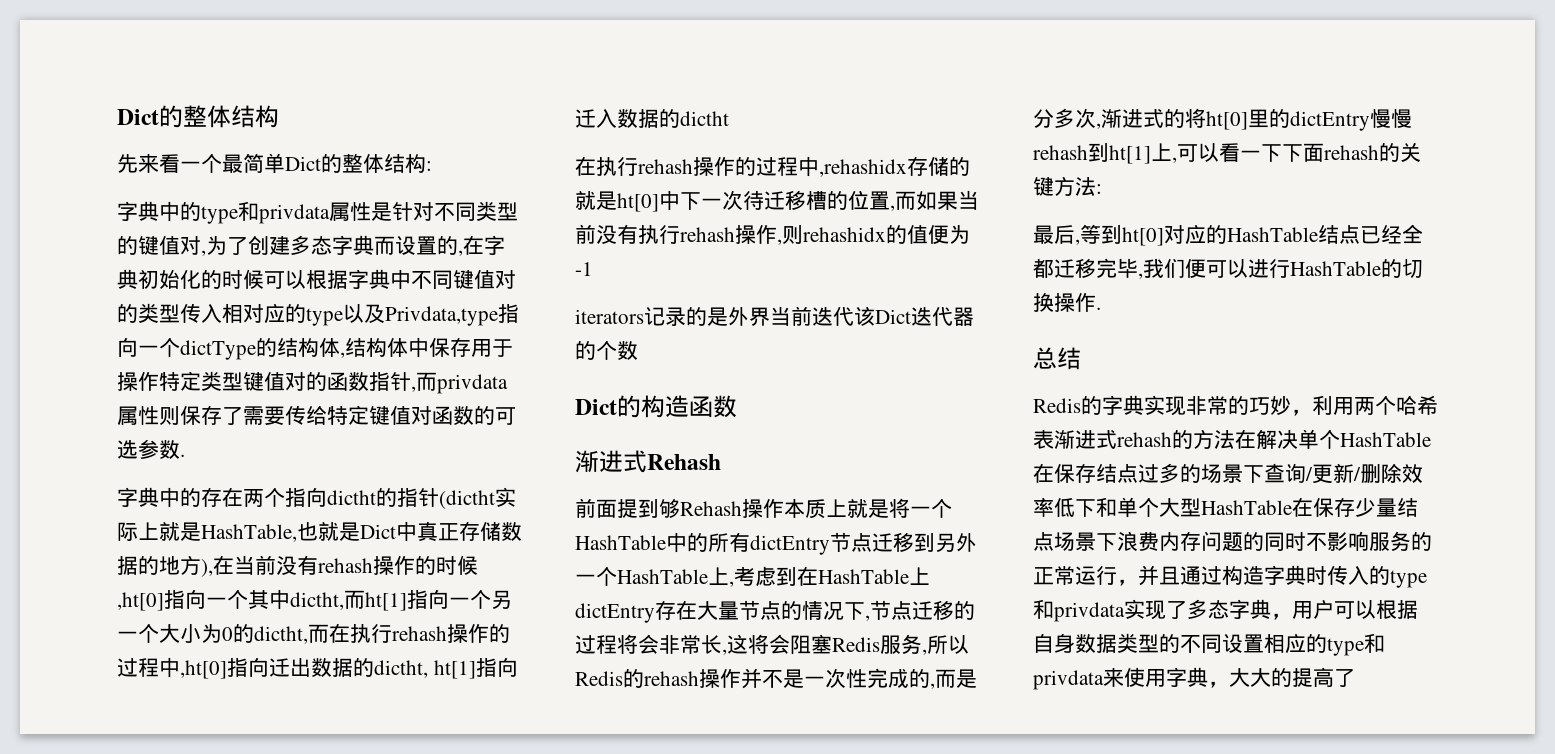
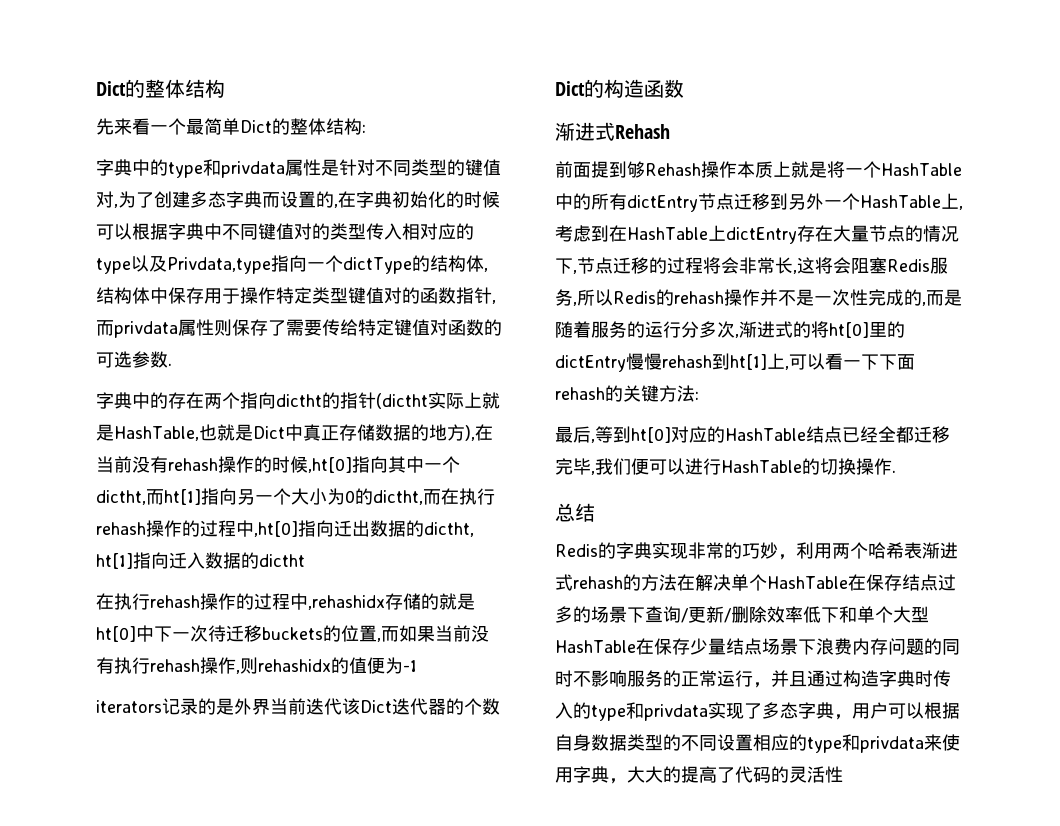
- 字典中的存在两个指向dictht的指针(dictht实际上就是HashTable,也就是Dict中真正存储数据的地方),在当前没有rehash操作的时候,ht[0]指向一个其中dictht,而ht[1]指向一个另一个大小为0的dictht,而在执行rehash操作的过程中,ht[0]指向迁出数据的dictht, ht[1]指向迁入数据的dictht
+ 字典中的存在两个指向dictht的指针(dictht实际上就是HashTable,也就是Dict中真正存储数据的地方),在当前没有rehash操作的时候,ht[0]指向其中一个dictht,而ht[1]指向另一个大小为0的dictht,而在执行rehash操作的过程中,ht[0]指向迁出数据的dictht, ht[1]指向迁入数据的dictht
- 在执行rehash操作的过程中,rehashidx存储的就是ht[0]中下一次待迁移槽的位置,而如果当前没有执行rehash操作,则rehashidx的值便为-1
+ 在执行rehash操作的过程中,rehashidx存储的就是ht[0]中下一次待迁移buckets的位置,而如果当前没有执行rehash操作,则rehashidx的值便为-1
- 前面提到够Rehash操作本质上就是将一个HashTable中的所有dictEntry节点迁移到另外一个HashTable上,考虑到在HashTable上dictEntry存在大量节点的情况下,节点迁移的过程将会非常长,这将会阻塞Redis服务,所以Redis的rehash操作并不是一次性完成的,而是分多次,渐进式的将ht[0]里的dictEntry慢慢rehash到ht[1]上,可以看一下下面rehash的关键方法:
+ 前面提到够Rehash操作本质上就是将一个HashTable中的所有dictEntry节点迁移到另外一个HashTable上,考虑到在HashTable上dictEntry存在大量节点的情况下,节点迁移的过程将会非常长,这将会阻塞Redis服务,所以Redis的rehash操作并不是一次性完成的,而是随着服务的运行分多次,渐进式的将ht[0]里的dictEntry慢慢rehash到ht[1]上,可以看一下下面rehash的关键方法:
- Redis的字典实现非常的巧妙，利用两个哈希表渐进式rehash的方法在解决单个HashTable在保存结点过多的场景下查询/更新/删除效率低下和单个大型HashTable在保存少量结点场景下浪费内存问题的同时不影响服务的正常运行，并且通过构造字典时传入的type和privdata实现了多态字典，用户可以根据自身数据类型的不同设置相应的type和privdata来使用字典，大大的提高了
+ Redis的字典实现非常的巧妙，利用两个哈希表渐进式rehash的方法在解决单个HashTable在保存结点过多的场景下查询/更新/删除效率低下和单个大型HashTable在保存少量结点场景下浪费内存问题的同时不影响服务的正常运行，并且通过构造字典时传入的type和privdata实现了多态字典，用户可以根据自身数据类型的不同设置相应的type和privdata来使用字典，大大的提高了代码的灵活性

